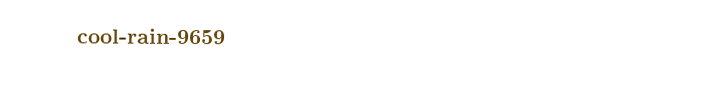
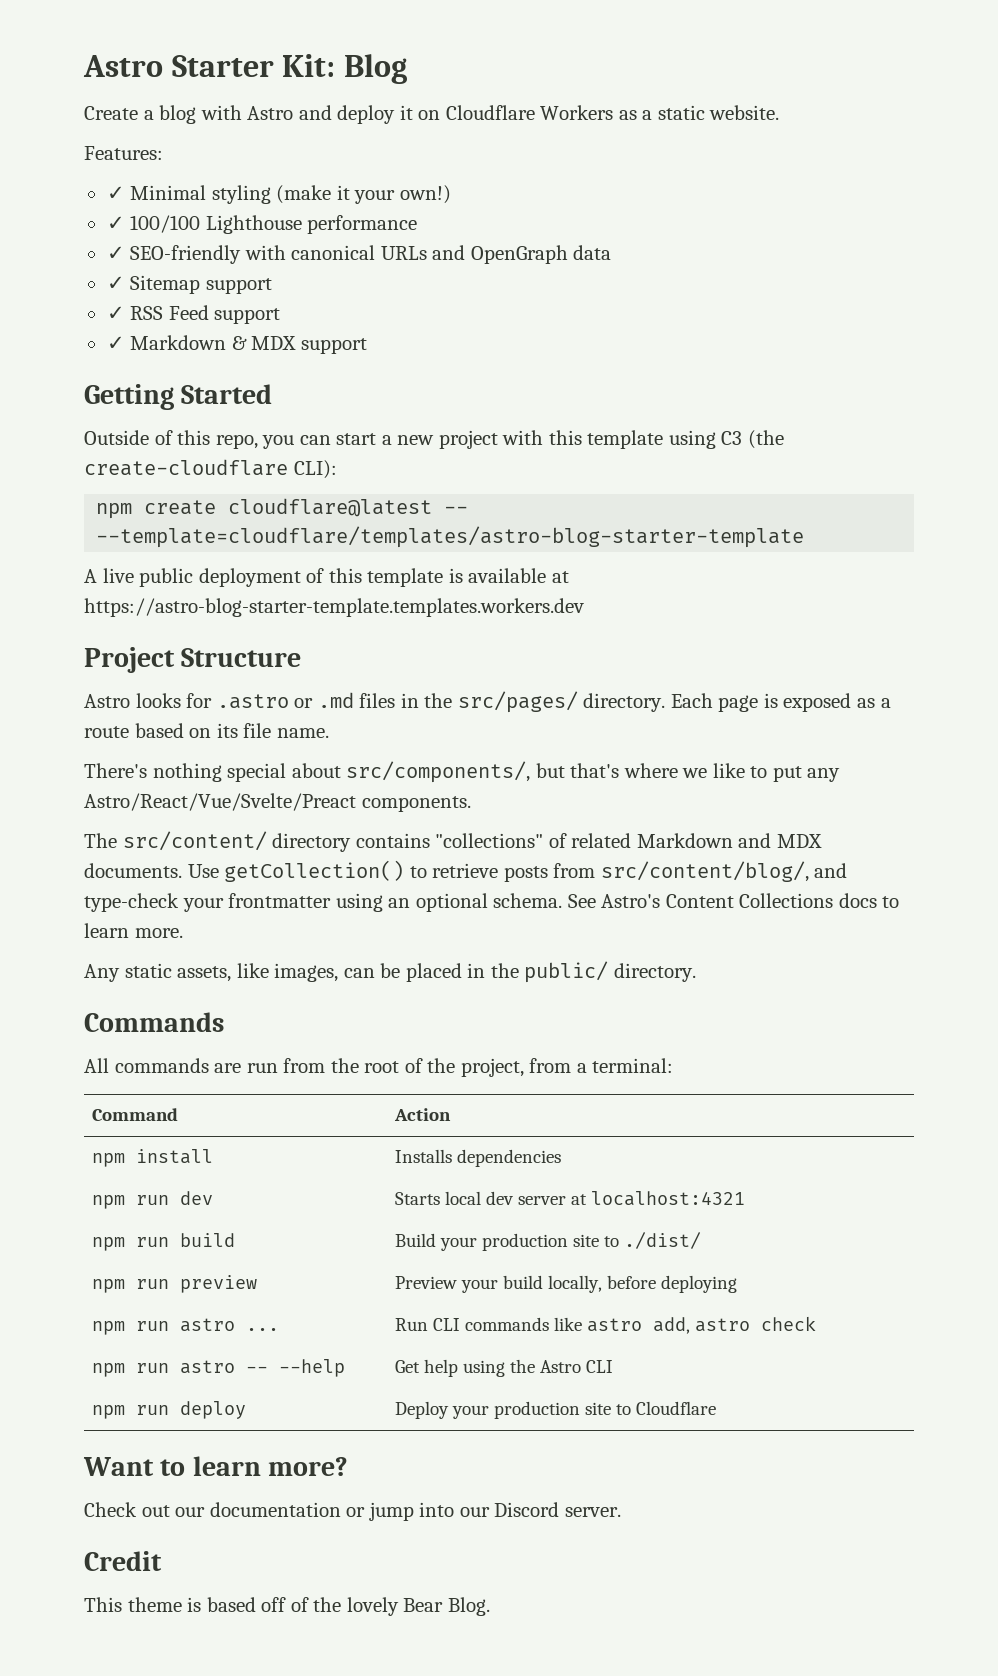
- cool-rain-9659
+ Astro Starter Kit: Blog
+ Create a blog with Astro and deploy it on Cloudflare Workers as a static website.
+ Features:
+ ✓ Minimal styling (make it your own!)
+ ✓ 100/100 Lighthouse performance
+ ✓ SEO-friendly with canonical URLs and OpenGraph data
+ ✓ Sitemap support
+ ✓ RSS Feed support
+ ✓ Markdown & MDX support
+ Getting Started
+ Outside of this repo, you can start a new project with this template using C3 (the create-cloudflare CLI):
+ npm create cloudflare@latest -- --template=cloudflare/templates/astro-blog-starter-template
+ A live public deployment of this template is available at https://astro-blog-starter-template.templates.workers.dev
+ Project Structure
+ Astro looks for .astro or .md files in the src/pages/ directory. Each page is exposed as a route based on its file name.
+ There's nothing special about src/components/, but that's where we like to put any Astro/React/Vue/Svelte/Preact components.
+ The src/content/ directory contains "collections" of related Markdown and MDX documents. Use getCollection() to retrieve posts from src/content/blog/, and type-check your frontmatter using an optional schema. See Astro's Content Collections docs to learn more.
+ Any static assets, like images, can be placed in the public/ directory.
+ Commands
+ All commands are run from the root of the project, from a terminal:
+ Command | Action
+ npm install | Installs dependencies
+ npm run dev | Starts local dev server at localhost:4321
+ npm run build | Build your production site to ./dist/
+ npm run preview | Preview your build locally, before deploying
+ npm run astro ... | Run CLI commands like astro add, astro check
+ npm run astro -- --help | Get help using the Astro CLI
+ npm run deploy | Deploy your production site to Cloudflare
+ Want to learn more?
+ Check out our documentation or jump into our Discord server.
+ Credit
+ This theme is based off of the lovely Bear Blog.

